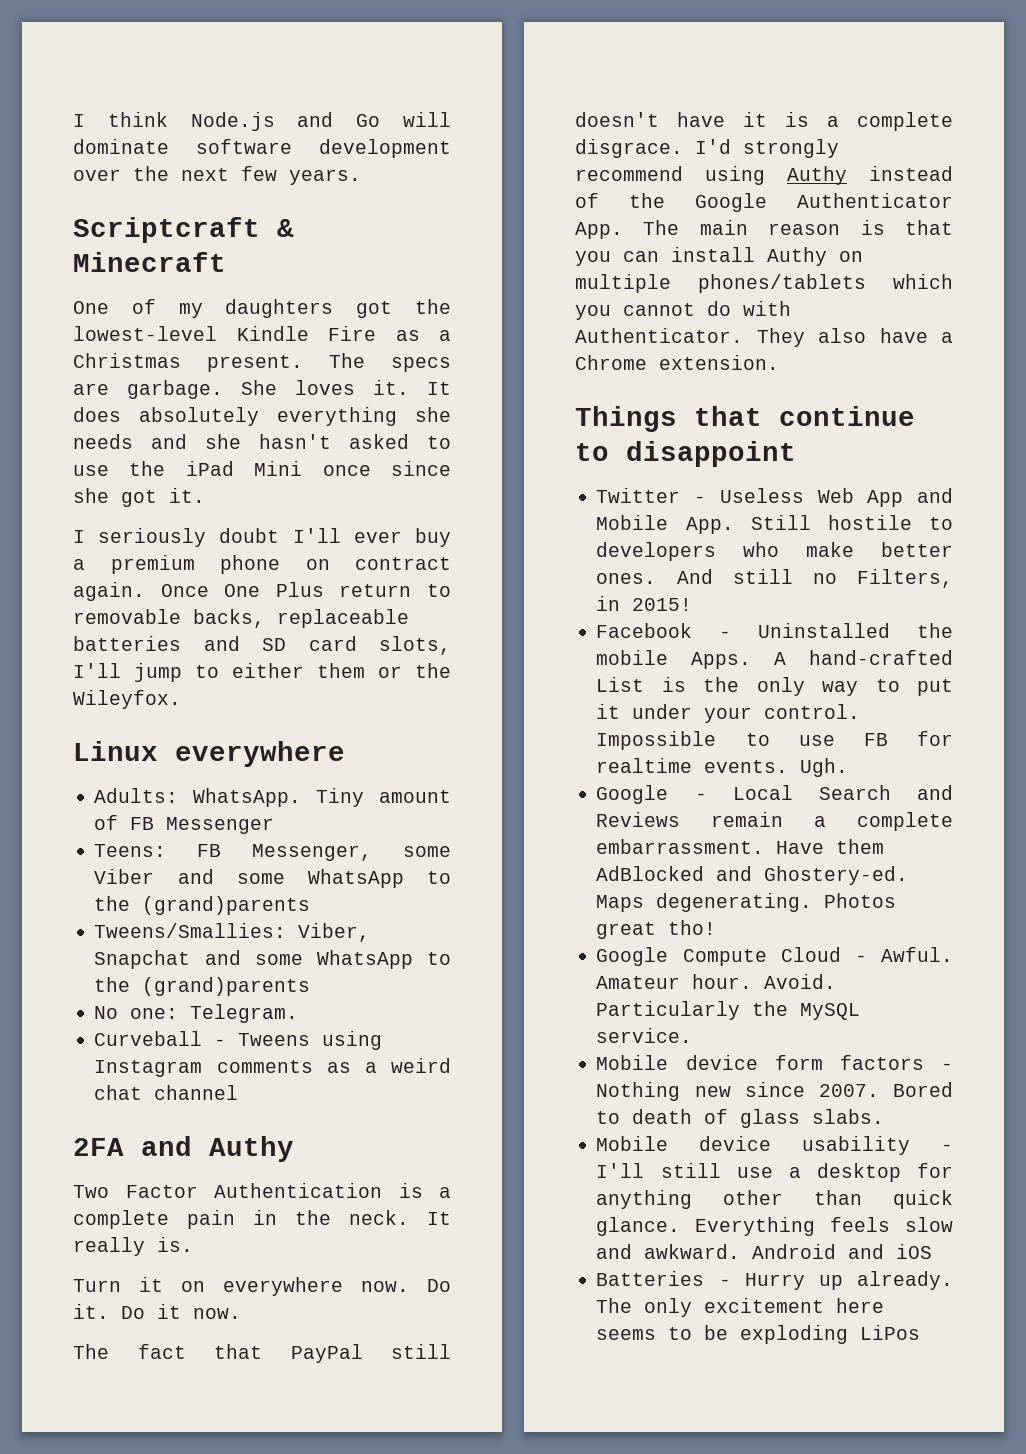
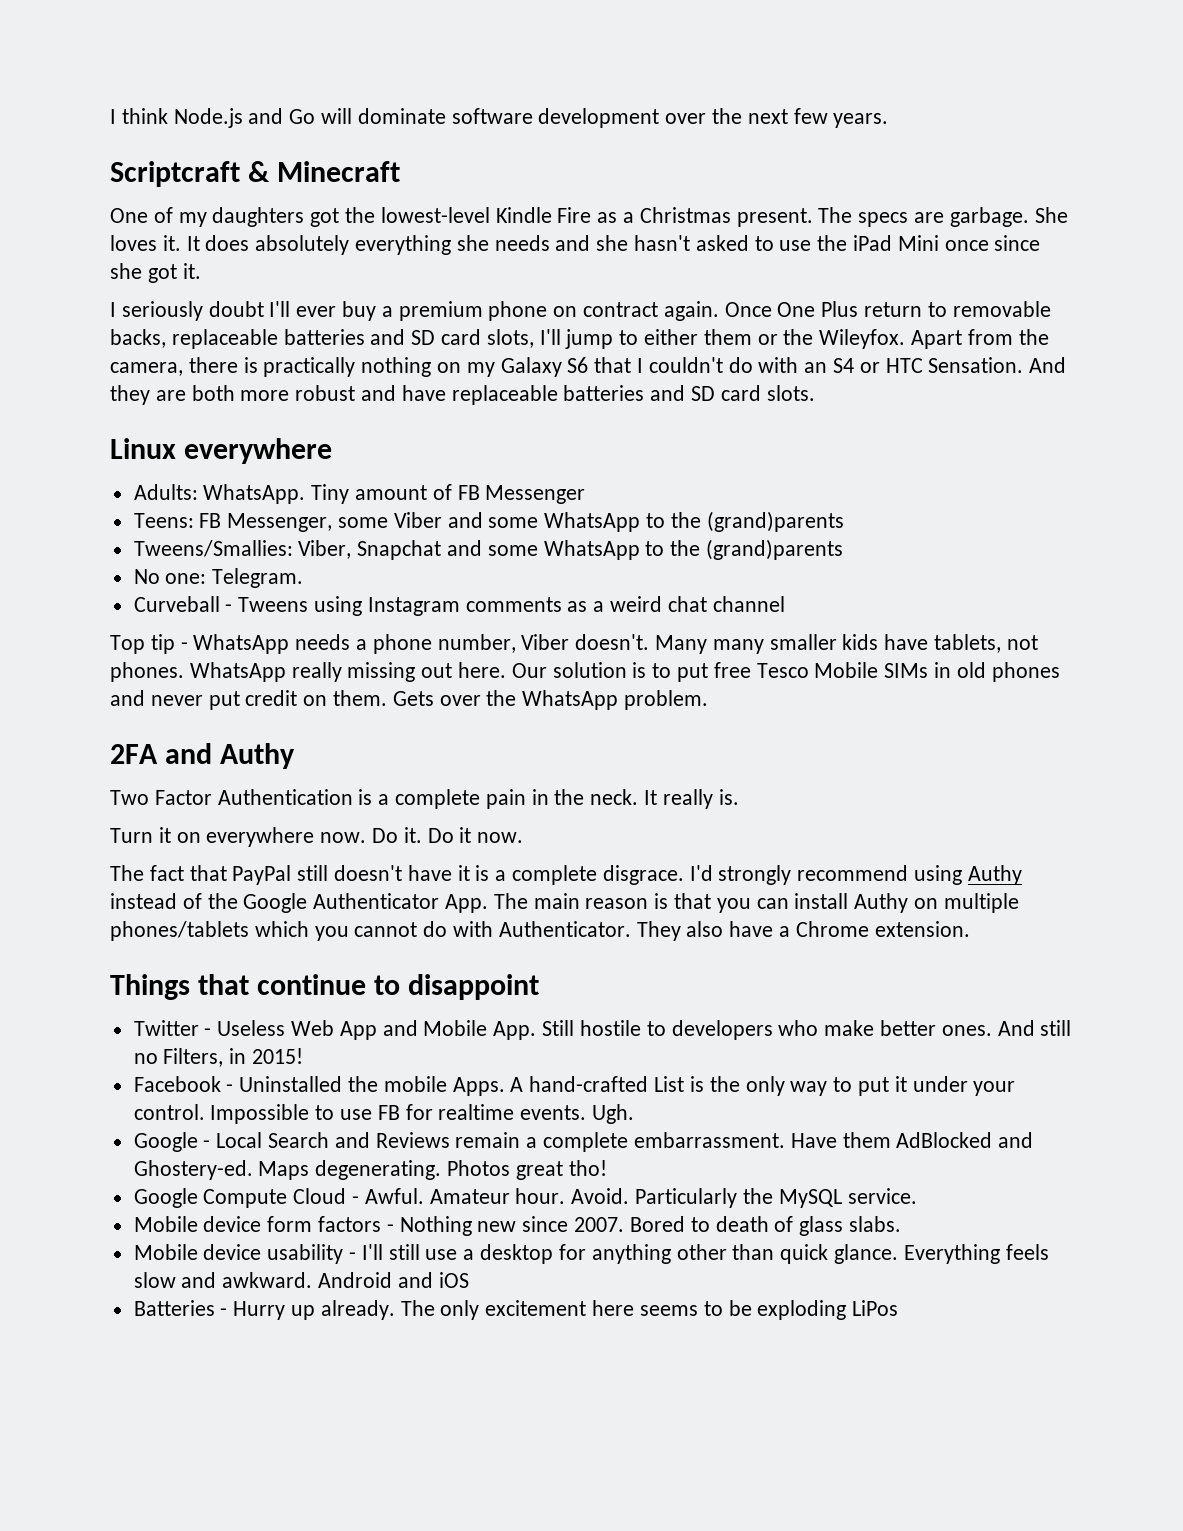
+ Apart from the camera, there is practically nothing on my Galaxy S6 that I couldn't do with an S4 or HTC Sensation. And they are both more robust and have replaceable batteries and SD card slots.
+ Top tip - WhatsApp needs a phone number, Viber doesn't. Many many smaller kids have tablets, not phones. WhatsApp really missing out here. Our solution is to put free Tesco Mobile SIMs in old phones and never put credit on them. Gets over the WhatsApp problem.

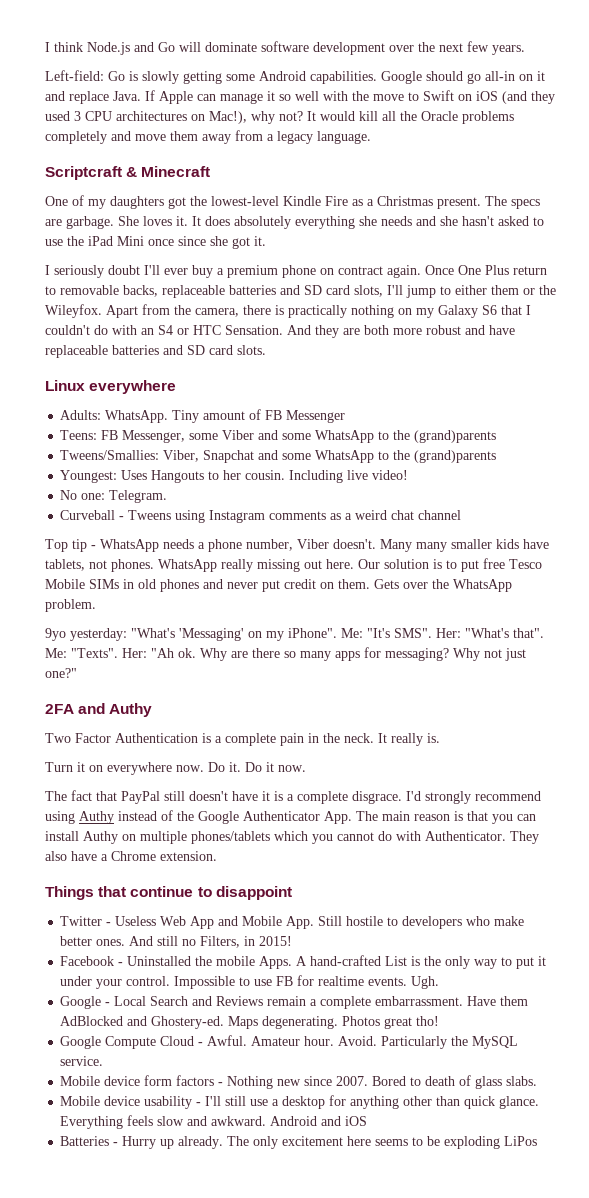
+ Left-field: Go is slowly getting some Android capabilities. Google should go all-in on it and replace Java. If Apple can manage it so well with the move to Swift on iOS (and they used 3 CPU architectures on Mac!), why not? It would kill all the Oracle problems completely and move them away from a legacy language.
+ Youngest: Uses Hangouts to her cousin. Including live video!
+ 9yo yesterday: "What's 'Messaging' on my iPhone". Me: "It's SMS". Her: "What's that". Me: "Texts". Her: "Ah ok. Why are there so many apps for messaging? Why not just one?"

